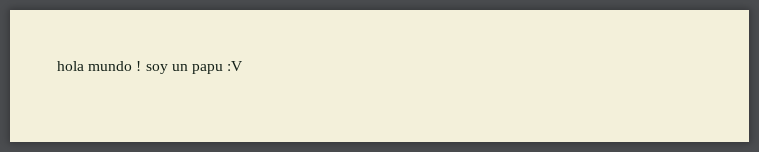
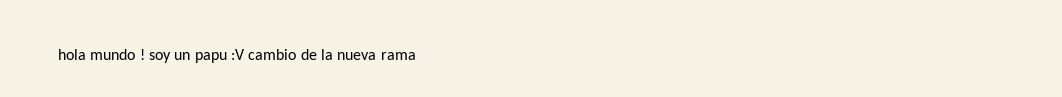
- hola mundo ! soy un papu :V
+ hola mundo ! soy un papu :V cambio de la nueva rama

